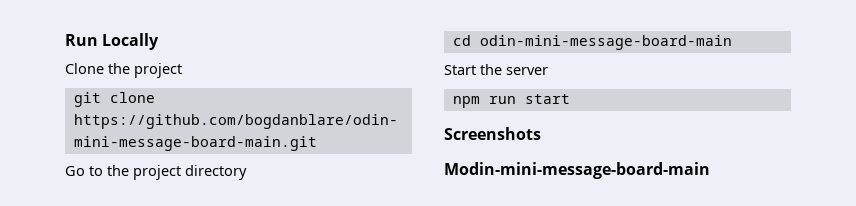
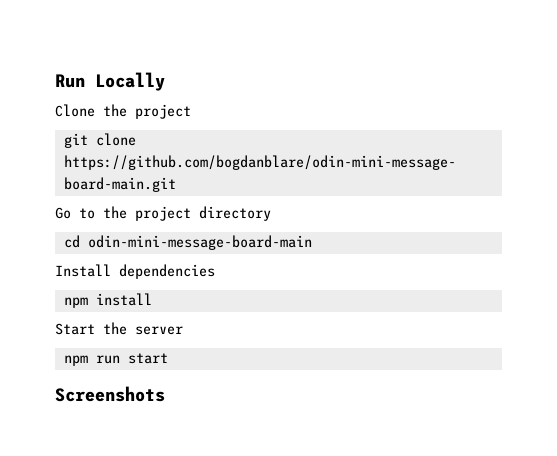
+ Install dependencies
+ npm install
- Modin-mini-message-board-main

